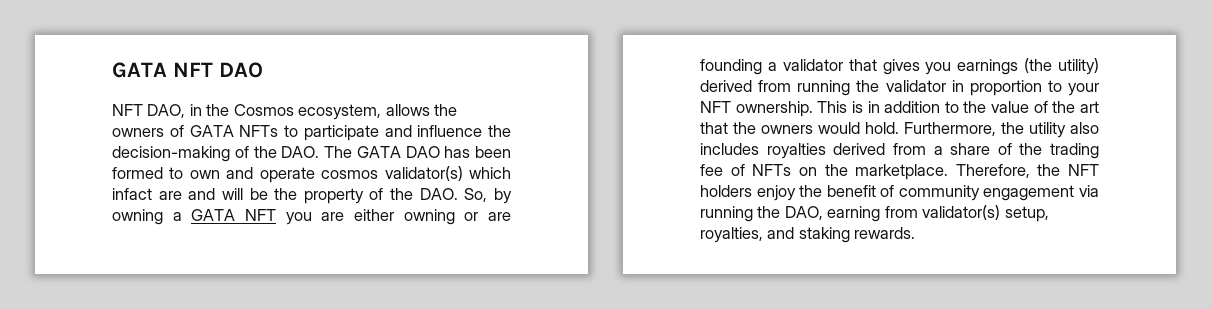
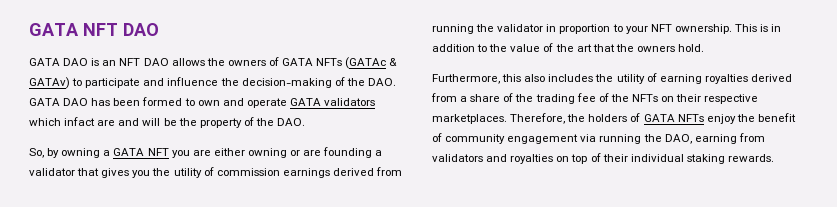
- NFT DAO, in the Cosmos ecosystem, allows the owners of GATA NFTs to participate and influence the decision-making of the DAO. The GATA DAO has been formed to own and operate cosmos validator(s) which infact are and will be the property of the DAO. So, by owning a GATA NFT you are either owning or are founding a validator that gives you earnings (the utility) derived from running the validator in proportion to your NFT ownership.
+ GATA DAO is an NFT DAO allows the owners of GATA NFTs (GATAc & GATAv) to participate and influence the decision-making of the DAO. GATA DAO has been formed to own and operate GATA validators which infact are and will be the property of the DAO.
+ So, by owning a GATA NFT you are either owning or are founding a validator that gives you the utility of commission earnings derived from running the validator in proportion to your NFT ownership.
- This is in addition to the value of the art that the owners would hold. Furthermore, the utility also includes royalties derived from a share of the trading fee of NFTs on the marketplace. Therefore, the NFT holders enjoy the benefit of community engagement via running the DAO, earning from validator(s) setup, royalties, and staking rewards.
+ This is in addition to the value of the art that the owners hold.
+ Furthermore, this also includes the utility of earning royalties derived from a share of the trading fee of the NFTs on their respective marketplaces. Therefore, the holders of GATA NFTs enjoy the benefit of community engagement via running the DAO, earning from validators and royalties on top of their individual staking rewards.

